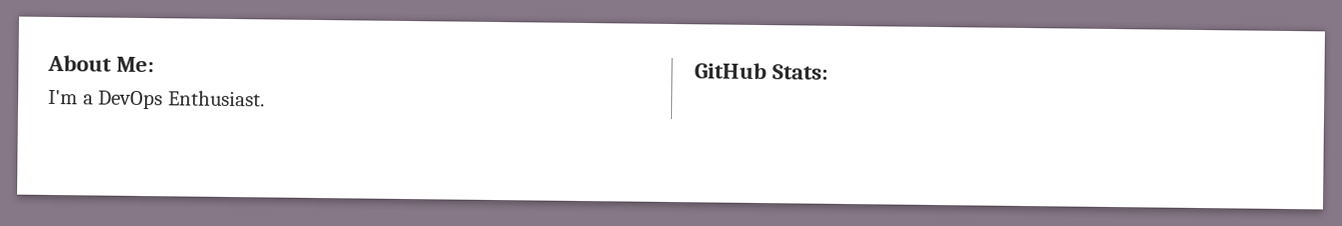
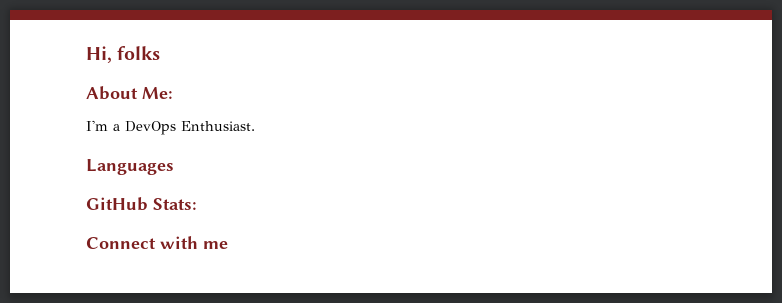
+ Hi, folks
+ Languages
+ Connect with me

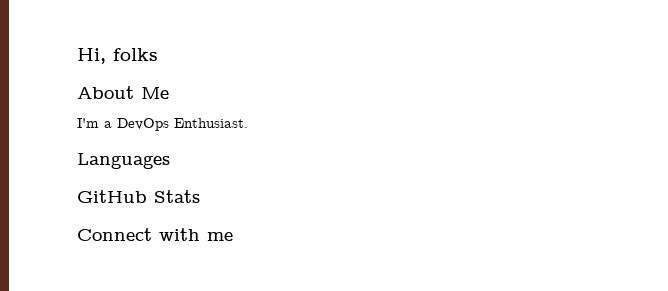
- About Me:
+ About Me
- GitHub Stats:
+ GitHub Stats

